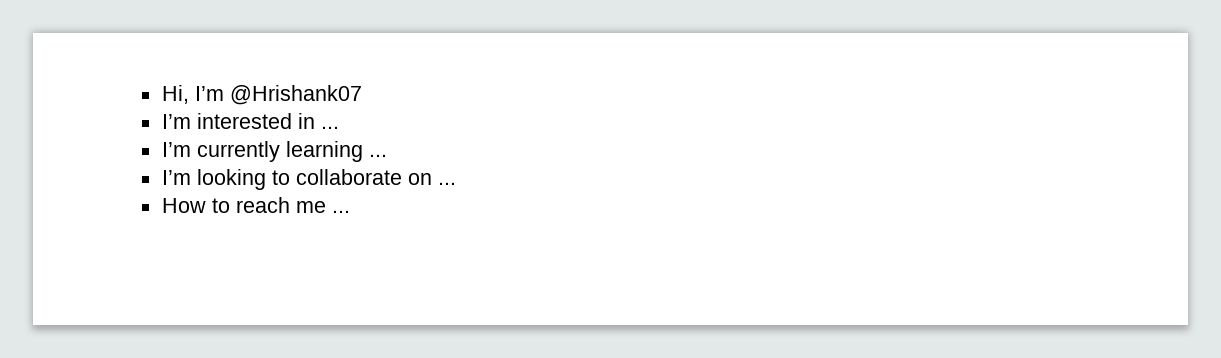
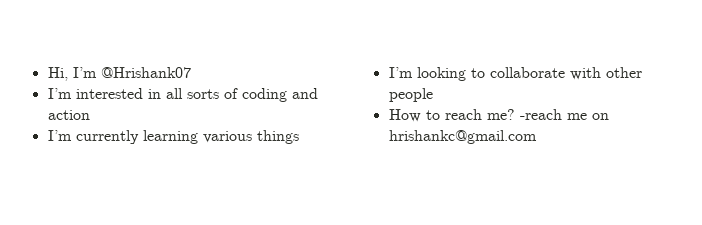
- I’m interested in ...
+ I’m interested in all sorts of coding and action
- I’m currently learning ...
+ I’m currently learning various things
- I’m looking to collaborate on ...
+ I’m looking to collaborate with other people
- How to reach me ...
+ How to reach me? -reach me on hrishankc@gmail.com

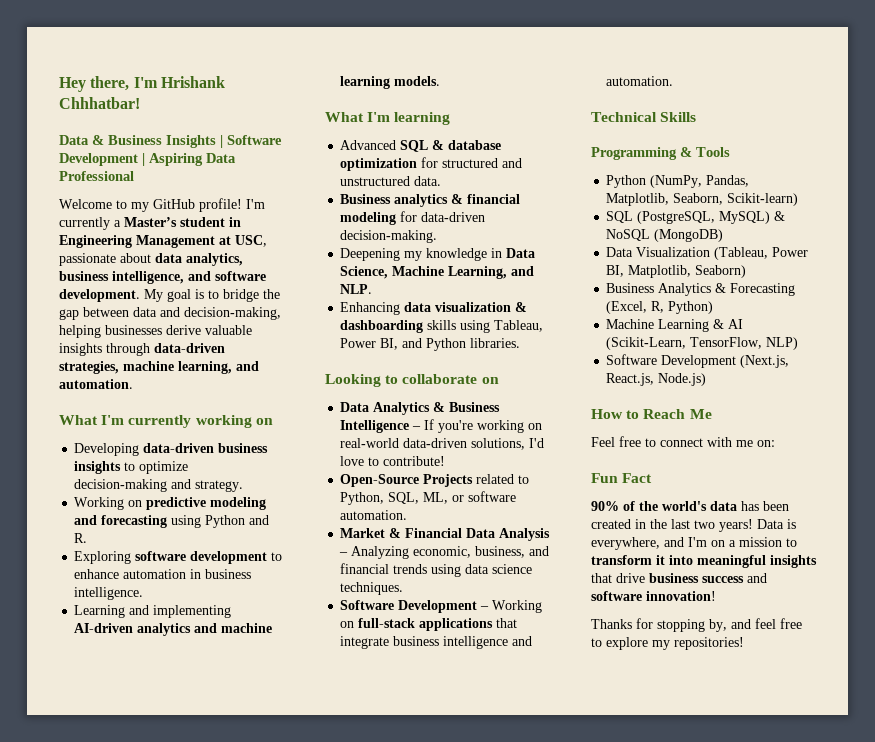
- Hi, I’m @Hrishank07
- I’m interested in all sorts of coding and action
- I’m currently learning various things
- I’m looking to collaborate with other people
- How to reach me? -reach me on hrishankc@gmail.com
+ Hey there, I'm Hrishank Chhhatbar!
+ Data & Business Insights | Software Development | Aspiring Data Professional
+ Welcome to my GitHub profile! I'm currently a Master’s student in Engineering Management at USC, passionate about data analytics, business intelligence, and software development. My goal is to bridge the gap between data and decision-making, helping businesses derive valuable insights through data-driven strategies, machine learning, and automation.
+ What I'm currently working on
+ Developing data-driven business insights to optimize decision-making and strategy.
+ Working on predictive modeling and forecasting using Python and R.
+ Exploring software development to enhance automation in business intelligence.
+ Learning and implementing AI-driven analytics and machine learning models.
+ What I'm learning
+ Advanced SQL & database optimization for structured and unstructured data.
+ Business analytics & financial modeling for data-driven decision-making.
+ Deepening my knowledge in Data Science, Machine Learning, and NLP.
+ Enhancing data visualization & dashboarding skills using Tableau, Power BI, and Python libraries.
+ Looking to collaborate on
+ Data Analytics & Business Intelligence – If you're working on real-world data-driven solutions, I'd love to contribute!
+ Open-Source Projects related to Python, SQL, ML, or software automation.
+ Market & Financial Data Analysis – Analyzing economic, business, and financial trends using data science techniques.
+ Software Development – Working on full-stack applications that integrate business intelligence and automation.
+ Technical Skills
+ Programming & Tools
+ Python (NumPy, Pandas, Matplotlib, Seaborn, Scikit-learn)
+ SQL (PostgreSQL, MySQL) & NoSQL (MongoDB)
+ Data Visualization (Tableau, Power BI, Matplotlib, Seaborn)
+ Business Analytics & Forecasting (Excel, R, Python)
+ Machine Learning & AI (Scikit-Learn, TensorFlow, NLP)
+ Software Development (Next.js, React.js, Node.js)
+ How to Reach Me
+ Feel free to connect with me on:
+ Fun Fact
+ 90% of the world's data has been created in the last two years! Data is everywhere, and I'm on a mission to transform it into meaningful insights that drive business success and software innovation!
+ Thanks for stopping by, and feel free to explore my repositories!

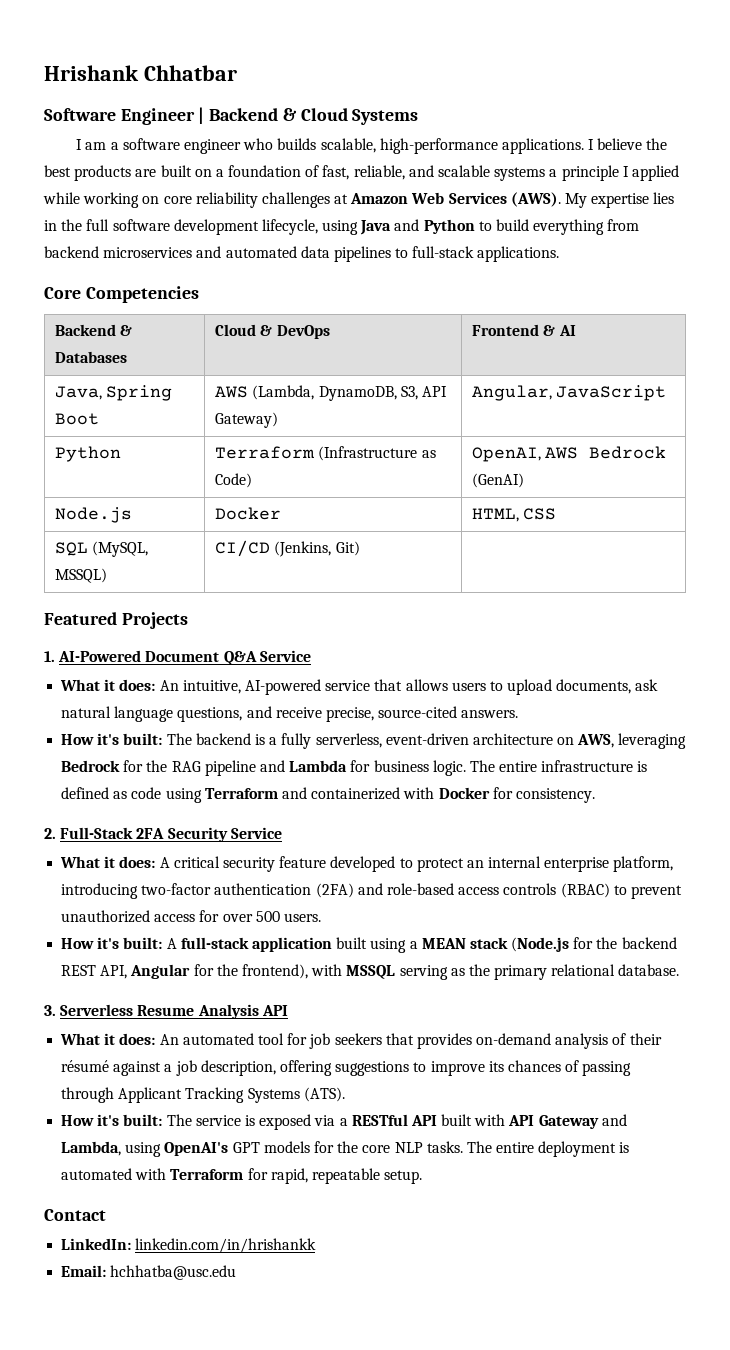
- Hey there, I'm Hrishank Chhhatbar!
- Data & Business Insights | Software Development | Aspiring Data Professional
- Welcome to my GitHub profile! I'm currently a Master’s student in Engineering Management at USC, passionate about data analytics, business intelligence, and software development. My goal is to bridge the gap between data and decision-making, helping businesses derive valuable insights through data-driven strategies, machine learning, and automation.
- What I'm currently working on
- Developing data-driven business insights to optimize decision-making and strategy.
- Working on predictive modeling and forecasting using Python and R.
- Exploring software development to enhance automation in business intelligence.
- Learning and implementing AI-driven analytics and machine learning models.
- What I'm learning
- Advanced SQL & database optimization for structured and unstructured data.
- Business analytics & financial modeling for data-driven decision-making.
- Deepening my knowledge in Data Science, Machine Learning, and NLP.
- Enhancing data visualization & dashboarding skills using Tableau, Power BI, and Python libraries.
- Looking to collaborate on
- Data Analytics & Business Intelligence – If you're working on real-world data-driven solutions, I'd love to contribute!
- Open-Source Projects related to Python, SQL, ML, or software automation.
- Market & Financial Data Analysis – Analyzing economic, business, and financial trends using data science techniques.
- Software Development – Working on full-stack applications that integrate business intelligence and automation.
- Technical Skills
- Programming & Tools
- Python (NumPy, Pandas, Matplotlib, Seaborn, Scikit-learn)
- SQL (PostgreSQL, MySQL) & NoSQL (MongoDB)
- Data Visualization (Tableau, Power BI, Matplotlib, Seaborn)
- Business Analytics & Forecasting (Excel, R, Python)
- Machine Learning & AI (Scikit-Learn, TensorFlow, NLP)
- Software Development (Next.js, React.js, Node.js)
- How to Reach Me
- Feel free to connect with me on:
- Fun Fact
- 90% of the world's data has been created in the last two years! Data is everywhere, and I'm on a mission to transform it into meaningful insights that drive business success and software innovation!
- Thanks for stopping by, and feel free to explore my repositories!
+ Hrishank Chhatbar
+ Software Engineer | Backend & Cloud Systems
+ I am a software engineer who builds scalable, high-performance applications. I believe the best products are built on a foundation of fast, reliable, and scalable systems a principle I applied while working on core reliability challenges at Amazon Web Services (AWS). My expertise lies in the full software development lifecycle, using Java and Python to build everything from backend microservices and automated data pipelines to full-stack applications.
+ Core Competencies
+ Backend & Databases | Cloud & DevOps | Frontend & AI
+ Java, Spring Boot | AWS (Lambda, DynamoDB, S3, API Gateway) | Angular, JavaScript
+ Python | Terraform (Infrastructure as Code) | OpenAI, AWS Bedrock (GenAI)
+ Node.js | Docker | HTML, CSS
+ SQL (MySQL, MSSQL) | CI/CD (Jenkins, Git) |
+ Featured Projects
+ 1. AI-Powered Document Q&A Service
+ What it does: An intuitive, AI-powered service that allows users to upload documents, ask natural language questions, and receive precise, source-cited answers.
+ How it's built: The backend is a fully serverless, event-driven architecture on AWS, leveraging Bedrock for the RAG pipeline and Lambda for business logic. The entire infrastructure is defined as code using Terraform and containerized with Docker for consistency.
+ 2. Full-Stack 2FA Security Service
+ What it does: A critical security feature developed to protect an internal enterprise platform, introducing two-factor authentication (2FA) and role-based access controls (RBAC) to prevent unauthorized access for over 500 users.
+ How it's built: A full-stack application built using a MEAN stack (Node.js for the backend REST API, Angular for the frontend), with MSSQL serving as the primary relational database.
+ 3. Serverless Resume Analysis API
+ What it does: An automated tool for job seekers that provides on-demand analysis of their résumé against a job description, offering suggestions to improve its chances of passing through Applicant Tracking Systems (ATS).
+ How it's built: The service is exposed via a RESTful API built with API Gateway and Lambda, using OpenAI's GPT models for the core NLP tasks. The entire deployment is automated with Terraform for rapid, repeatable setup.
+ Contact
+ LinkedIn: linkedin.com/in/hrishankk
+ Email: hchhatba@usc.edu

